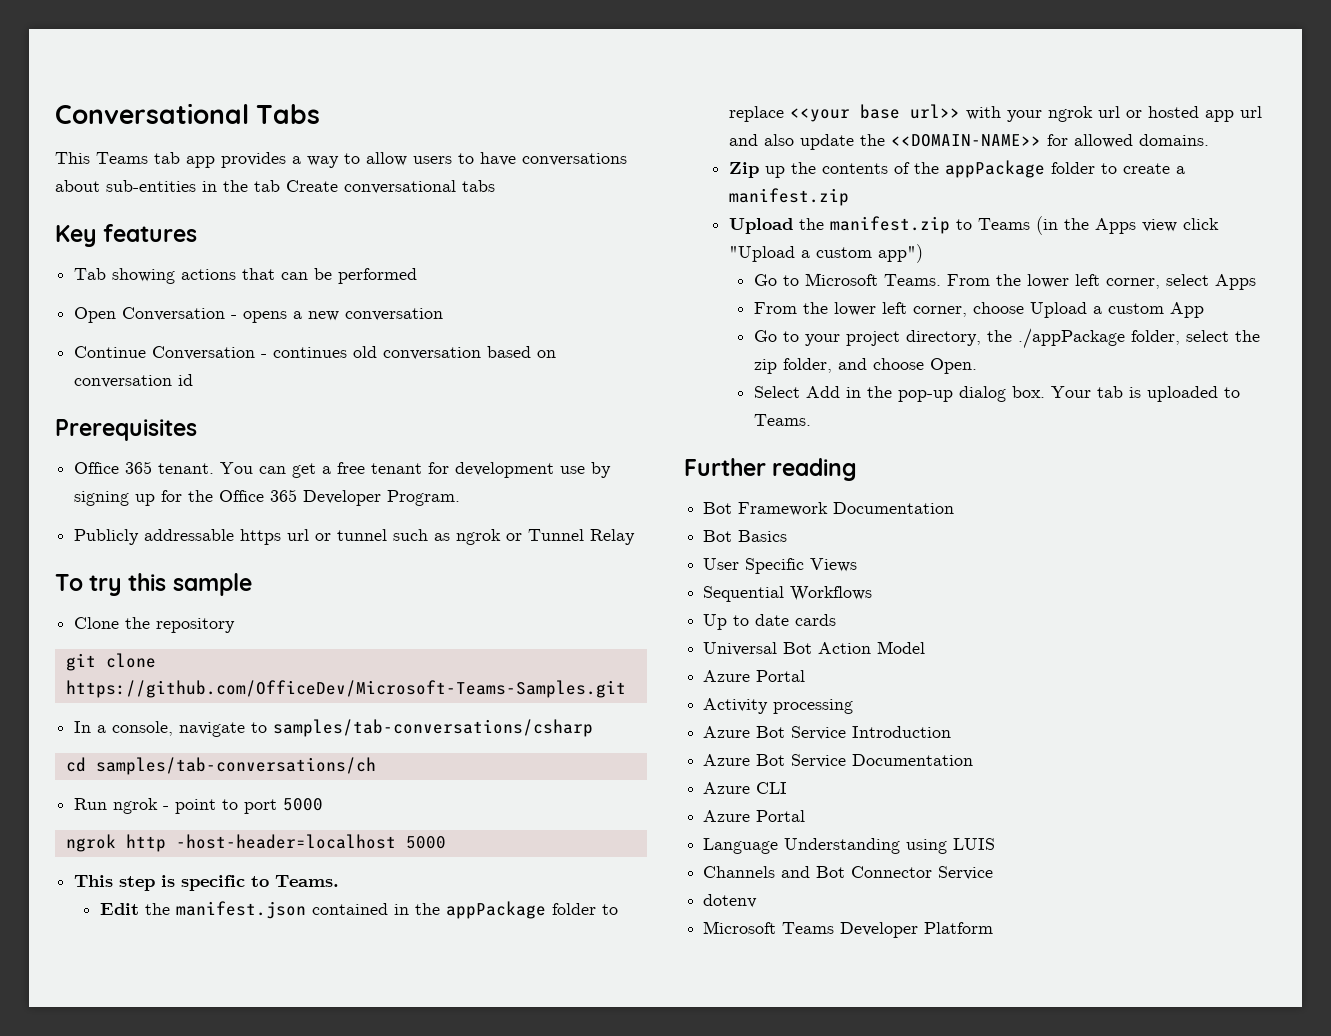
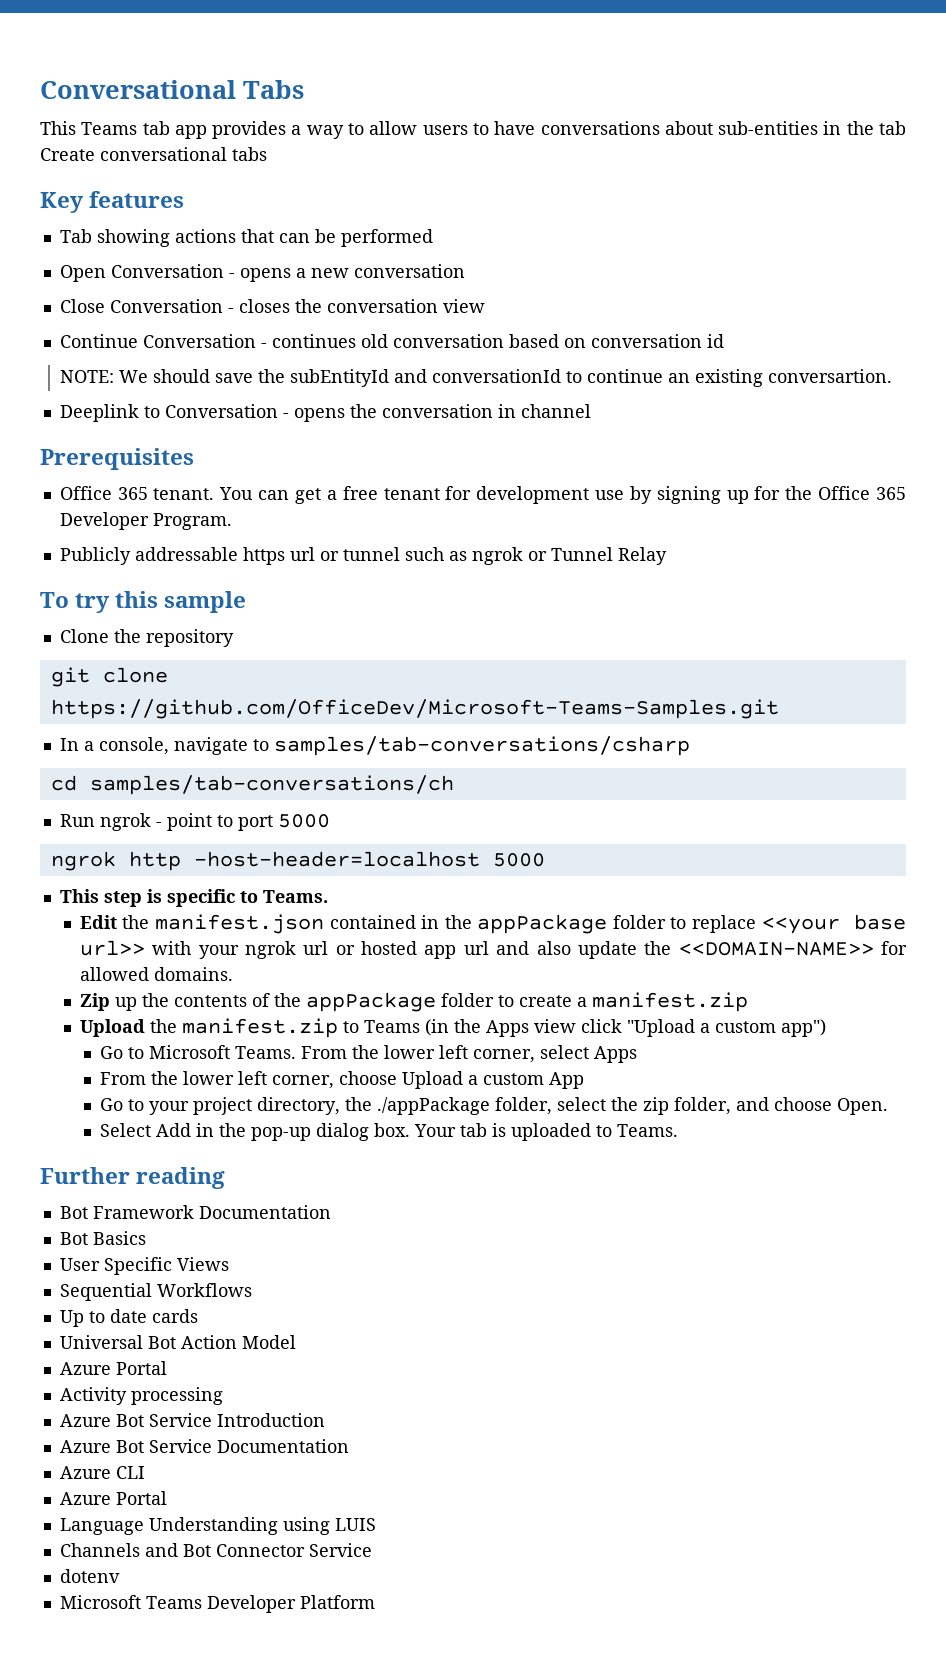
+ Close Conversation - closes the conversation view
+ NOTE: We should save the subEntityId and conversationId to continue an existing conversartion.
+ Deeplink to Conversation - opens the conversation in channel

